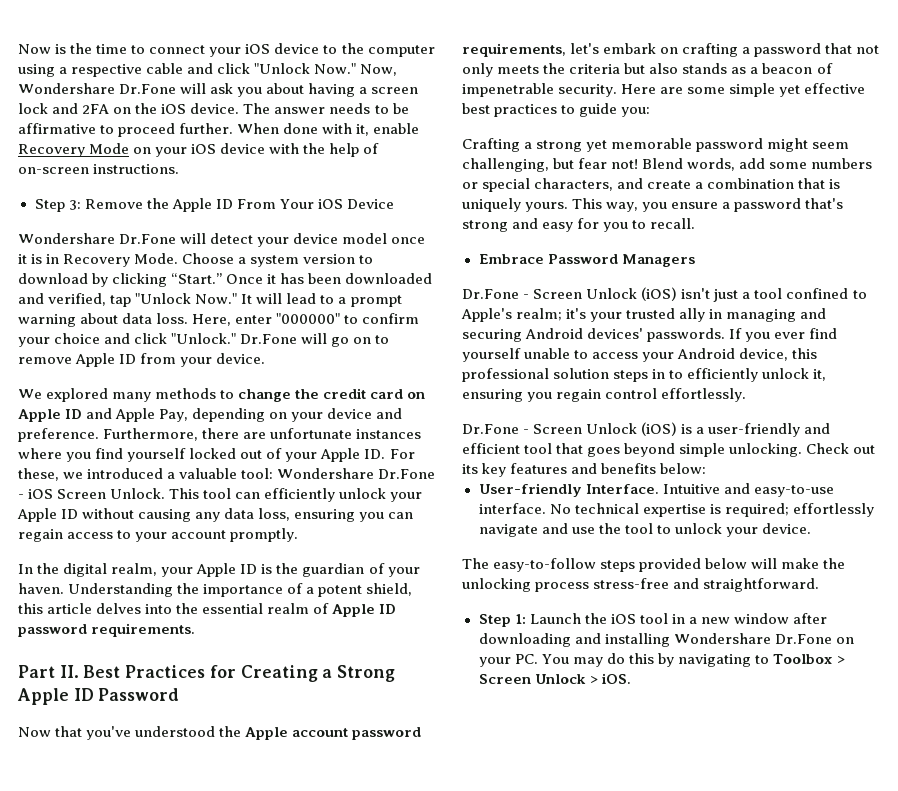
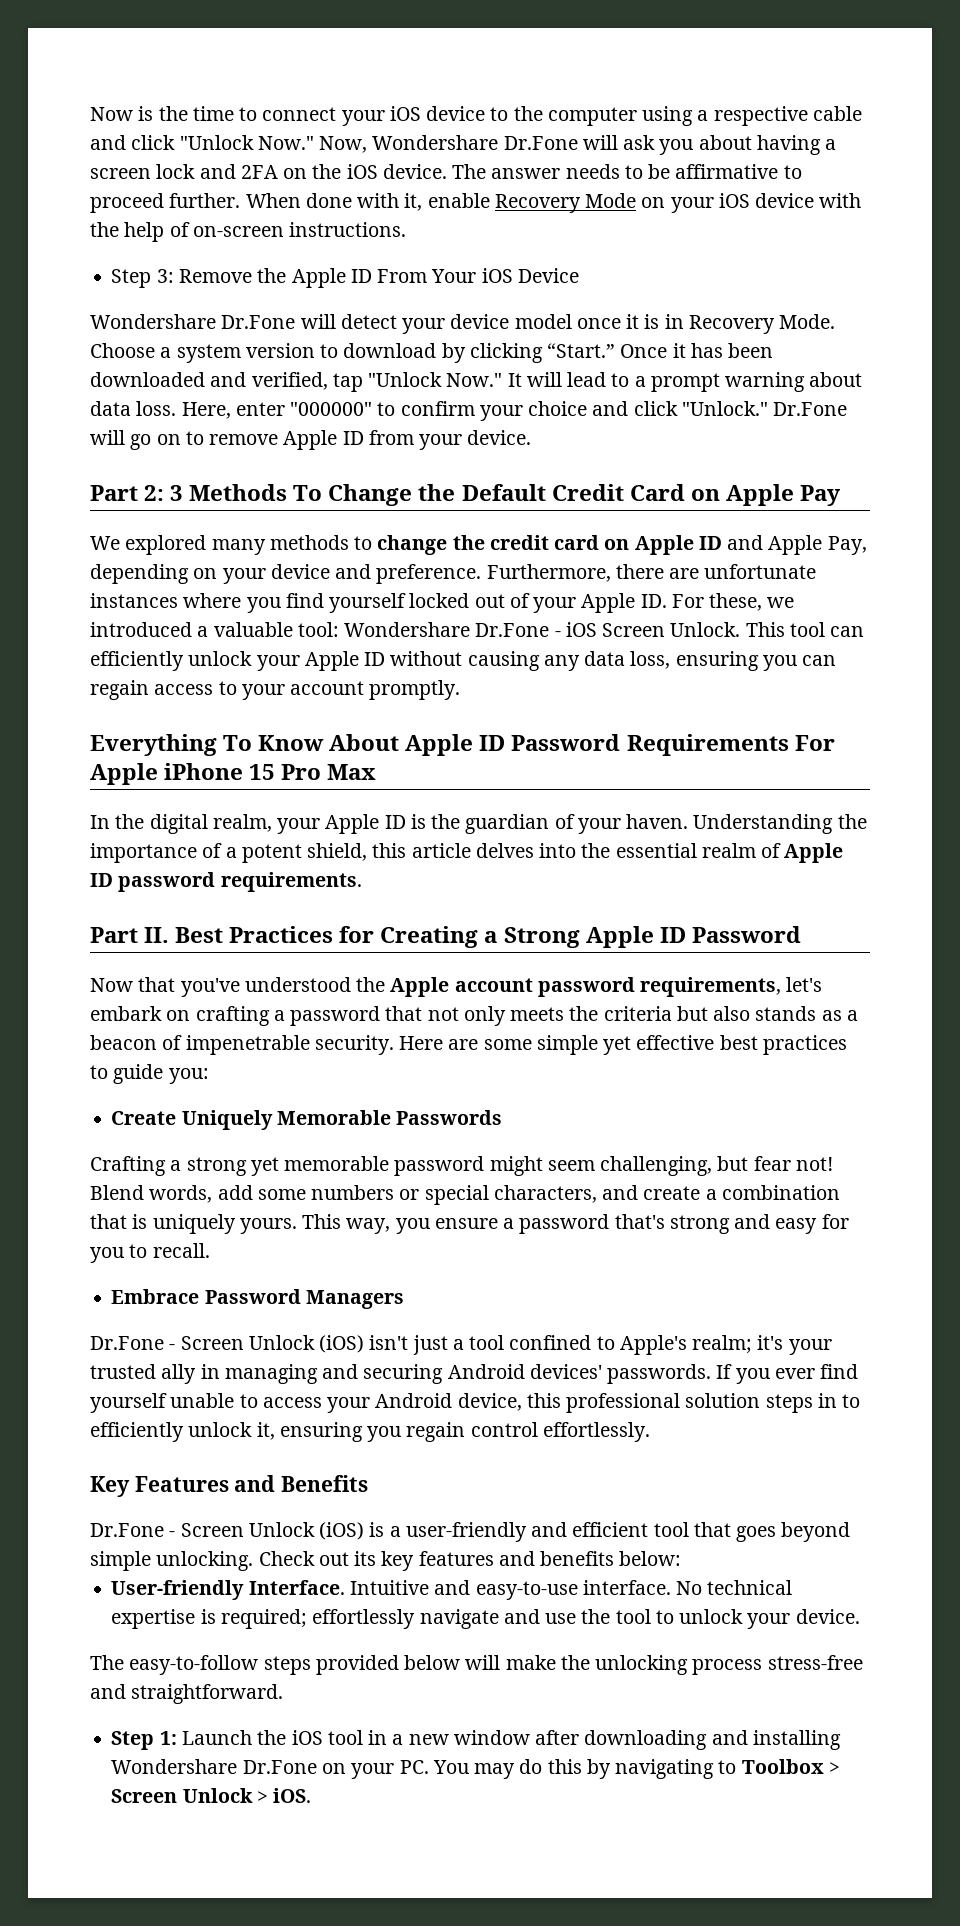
+ Part 2: 3 Methods To Change the Default Credit Card on Apple Pay
+ Everything To Know About Apple ID Password Requirements For Apple iPhone 15 Pro Max
+ Create Uniquely Memorable Passwords
+ Key Features and Benefits

